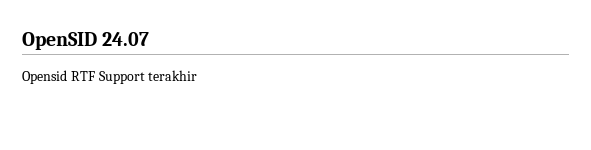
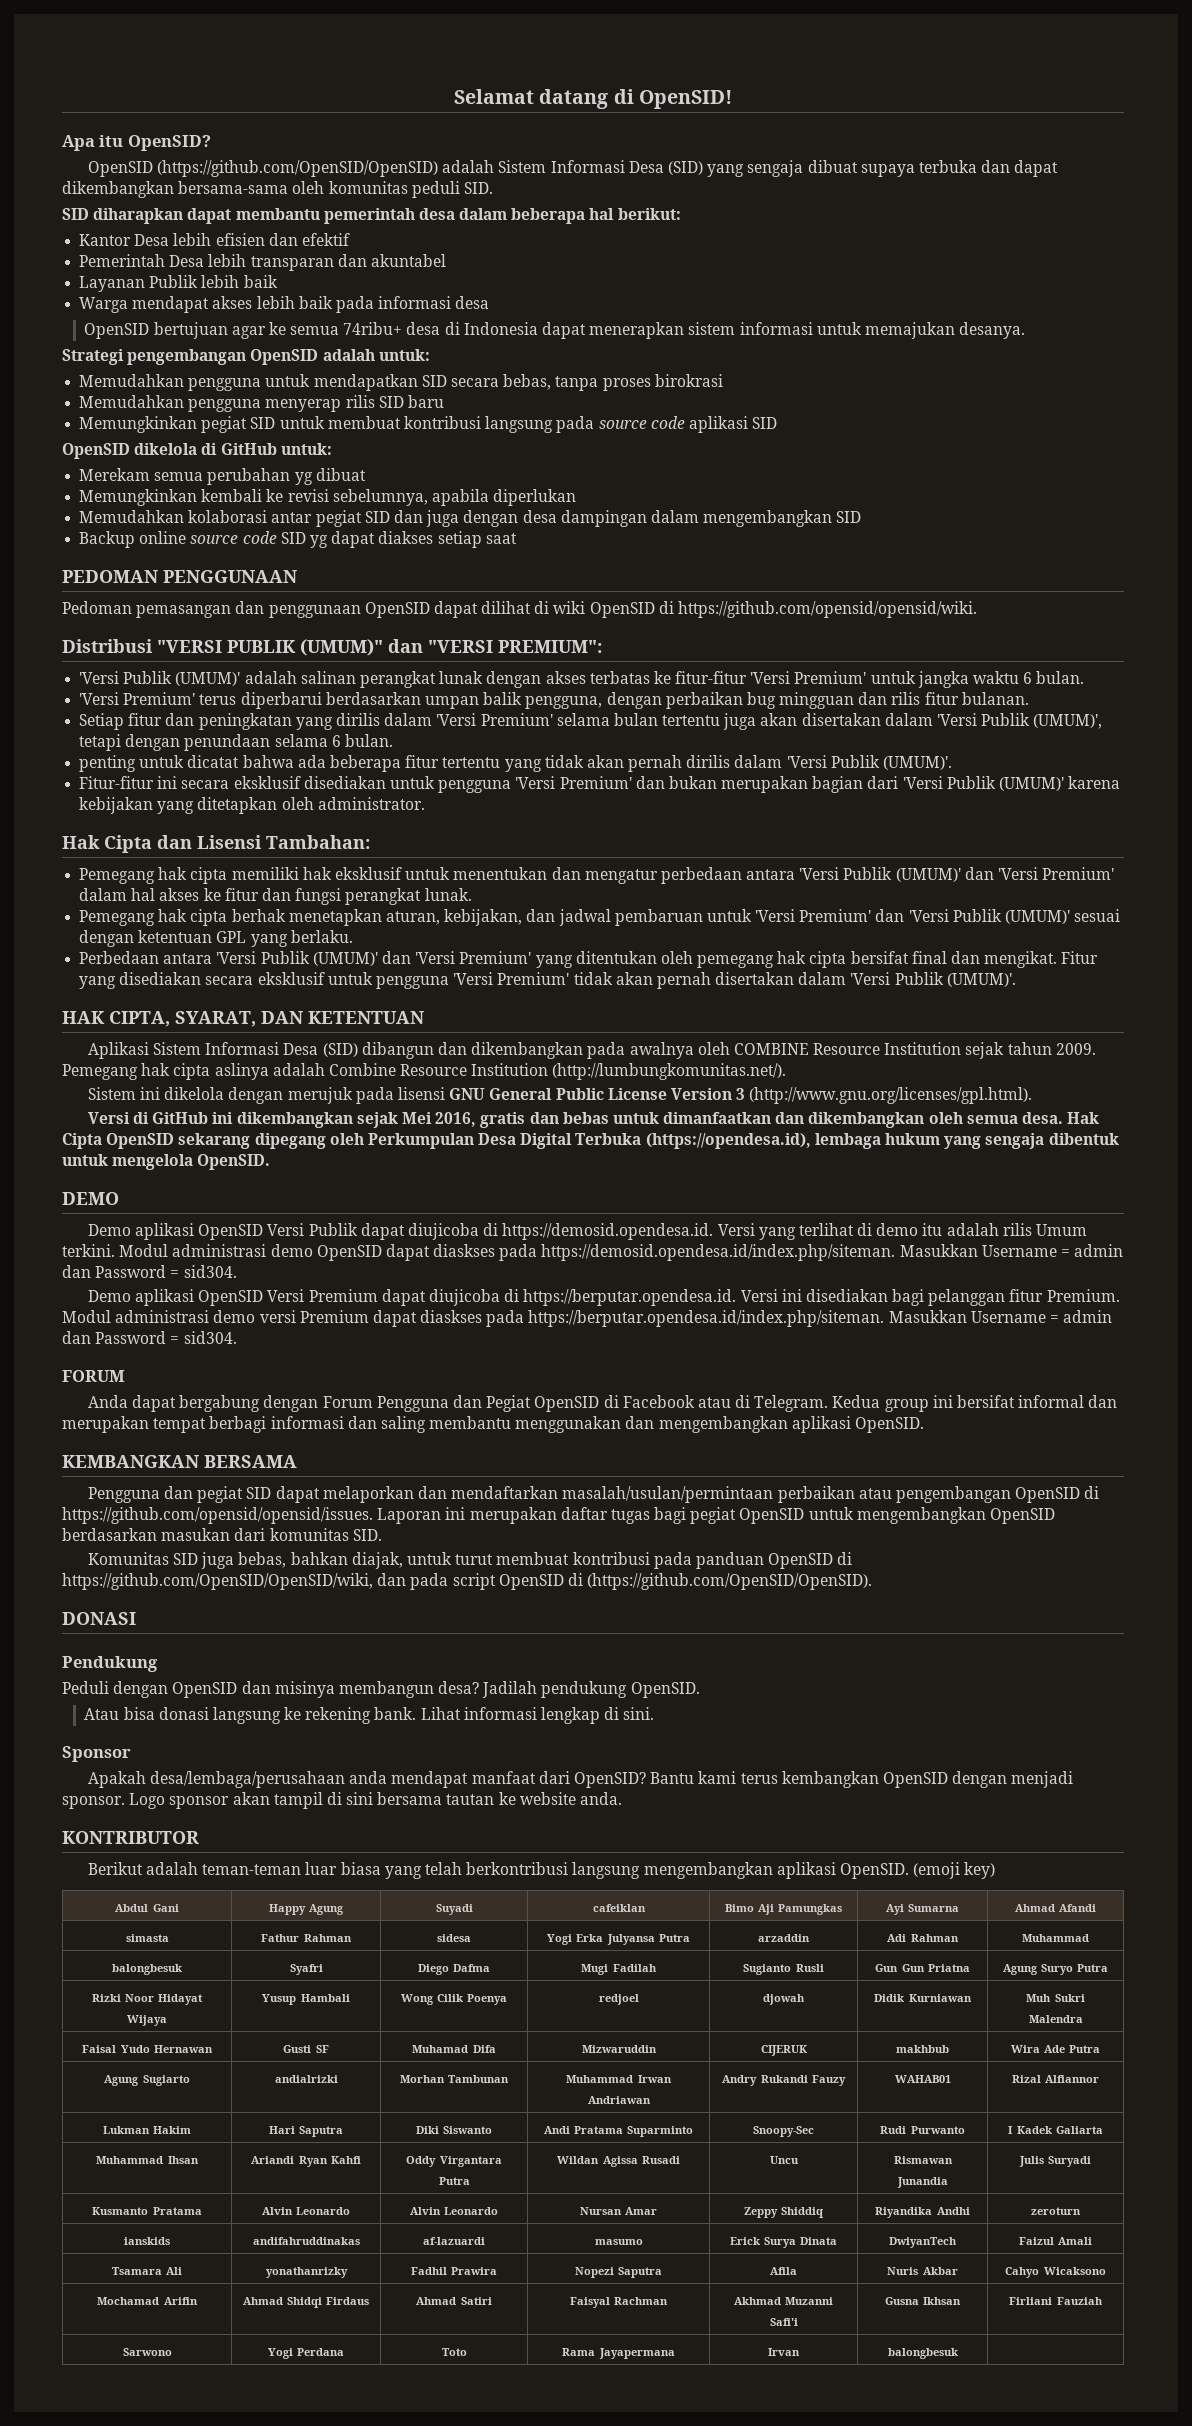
- OpenSID 24.07
- Opensid RTF Support terakhir
+ Selamat datang di OpenSID!
+ Apa itu OpenSID?
+ OpenSID (https://github.com/OpenSID/OpenSID) adalah Sistem Informasi Desa (SID) yang sengaja dibuat supaya terbuka dan dapat dikembangkan bersama-sama oleh komunitas peduli SID.
+ SID diharapkan dapat membantu pemerintah desa dalam beberapa hal berikut:
+ Kantor Desa lebih efisien dan efektif
+ Pemerintah Desa lebih transparan dan akuntabel
+ Layanan Publik lebih baik
+ Warga mendapat akses lebih baik pada informasi desa
+ OpenSID bertujuan agar ke semua 74ribu+ desa di Indonesia dapat menerapkan sistem informasi untuk memajukan desanya.
+ Strategi pengembangan OpenSID adalah untuk:
+ Memudahkan pengguna untuk mendapatkan SID secara bebas, tanpa proses birokrasi
+ Memudahkan pengguna menyerap rilis SID baru
+ Memungkinkan pegiat SID untuk membuat kontribusi langsung pada source code aplikasi SID
+ OpenSID dikelola di GitHub untuk:
+ Merekam semua perubahan yg dibuat
+ Memungkinkan kembali ke revisi sebelumnya, apabila diperlukan
+ Memudahkan kolaborasi antar pegiat SID dan juga dengan desa dampingan dalam mengembangkan SID
+ Backup online source code SID yg dapat diakses setiap saat
+ PEDOMAN PENGGUNAAN
+ Pedoman pemasangan dan penggunaan OpenSID dapat dilihat di wiki OpenSID di https://github.com/opensid/opensid/wiki.
+ Distribusi "VERSI PUBLIK (UMUM)" dan "VERSI PREMIUM":
+ 'Versi Publik (UMUM)' adalah salinan perangkat lunak dengan akses terbatas ke fitur-fitur 'Versi Premium' untuk jangka waktu 6 bulan.
+ 'Versi Premium' terus diperbarui berdasarkan umpan balik pengguna, dengan perbaikan bug mingguan dan rilis fitur bulanan.
+ Setiap fitur dan peningkatan yang dirilis dalam 'Versi Premium' selama bulan tertentu juga akan disertakan dalam 'Versi Publik (UMUM)', tetapi dengan penundaan selama 6 bulan.
+ penting untuk dicatat bahwa ada beberapa fitur tertentu yang tidak akan pernah dirilis dalam 'Versi Publik (UMUM)'.
+ Fitur-fitur ini secara eksklusif disediakan untuk pengguna 'Versi Premium' dan bukan merupakan bagian dari 'Versi Publik (UMUM)' karena kebijakan yang ditetapkan oleh administrator.
+ Hak Cipta dan Lisensi Tambahan:
+ Pemegang hak cipta memiliki hak eksklusif untuk menentukan dan mengatur perbedaan antara 'Versi Publik (UMUM)' dan 'Versi Premium' dalam hal akses ke fitur dan fungsi perangkat lunak.
+ Pemegang hak cipta berhak menetapkan aturan, kebijakan, dan jadwal pembaruan untuk 'Versi Premium' dan 'Versi Publik (UMUM)' sesuai dengan ketentuan GPL yang berlaku.
+ Perbedaan antara 'Versi Publik (UMUM)' dan 'Versi Premium' yang ditentukan oleh pemegang hak cipta bersifat final dan mengikat. Fitur yang disediakan secara eksklusif untuk pengguna 'Versi Premium' tidak akan pernah disertakan dalam 'Versi Publik (UMUM)'.
+ HAK CIPTA, SYARAT, DAN KETENTUAN
+ Aplikasi Sistem Informasi Desa (SID) dibangun dan dikembangkan pada awalnya oleh COMBINE Resource Institution sejak tahun 2009. Pemegang hak cipta aslinya adalah Combine Resource Institution (http://lumbungkomunitas.net/).
+ Sistem ini dikelola dengan merujuk pada lisensi GNU General Public License Version 3 (http://www.gnu.org/licenses/gpl.html).
+ Versi di GitHub ini dikembangkan sejak Mei 2016, gratis dan bebas untuk dimanfaatkan dan dikembangkan oleh semua desa. Hak Cipta OpenSID sekarang dipegang oleh Perkumpulan Desa Digital Terbuka (https://opendesa.id), lembaga hukum yang sengaja dibentuk untuk mengelola OpenSID.
+ DEMO
+ Demo aplikasi OpenSID Versi Publik dapat diujicoba di https://demosid.opendesa.id. Versi yang terlihat di demo itu adalah rilis Umum terkini. Modul administrasi demo OpenSID dapat diaskses pada https://demosid.opendesa.id/index.php/siteman. Masukkan Username = admin dan Password = sid304.
+ Demo aplikasi OpenSID Versi Premium dapat diujicoba di https://berputar.opendesa.id. Versi ini disediakan bagi pelanggan fitur Premium. Modul administrasi demo versi Premium dapat diaskses pada https://berputar.opendesa.id/index.php/siteman. Masukkan Username = admin dan Password = sid304.
+ FORUM
+ Anda dapat bergabung dengan Forum Pengguna dan Pegiat OpenSID di Facebook atau di Telegram. Kedua group ini bersifat informal dan merupakan tempat berbagi informasi dan saling membantu menggunakan dan mengembangkan aplikasi OpenSID.
+ KEMBANGKAN BERSAMA
+ Pengguna dan pegiat SID dapat melaporkan dan mendaftarkan masalah/usulan/permintaan perbaikan atau pengembangan OpenSID di https://github.com/opensid/opensid/issues. Laporan ini merupakan daftar tugas bagi pegiat OpenSID untuk mengembangkan OpenSID berdasarkan masukan dari komunitas SID.
+ Komunitas SID juga bebas, bahkan diajak, untuk turut membuat kontribusi pada panduan OpenSID di https://github.com/OpenSID/OpenSID/wiki, dan pada script OpenSID di (https://github.com/OpenSID/OpenSID).
+ DONASI
+ Pendukung
+ Peduli dengan OpenSID dan misinya membangun desa? Jadilah pendukung OpenSID.
+ Atau bisa donasi langsung ke rekening bank. Lihat informasi lengkap di sini.
+ Sponsor
+ Apakah desa/lembaga/perusahaan anda mendapat manfaat dari OpenSID? Bantu kami terus kembangkan OpenSID dengan menjadi sponsor. Logo sponsor akan tampil di sini bersama tautan ke website anda.
+ KONTRIBUTOR
+ Berikut adalah teman-teman luar biasa yang telah berkontribusi langsung mengembangkan aplikasi OpenSID. (emoji key)
+ Abdul Gani | Happy Agung | Suyadi | cafeiklan | Bimo Aji Pamungkas | Ayi Sumarna | Ahmad Afandi
+ simasta | Fathur Rahman | sidesa | Yogi Erka Julyansa Putra | arzaddin | Adi Rahman | Muhammad
+ balongbesuk | Syafri | Diego Dafma | Mugi Fadilah | Sugianto Rusli | Gun Gun Priatna | Agung Suryo Putra
+ Rizki Noor Hidayat Wijaya | Yusup Hambali | Wong Cilik Poenya | redjoel | djowah | Didik Kurniawan | Muh Sukri Malendra
+ Faisal Yudo Hernawan | Gusti SF | Muhamad Difa | Mizwaruddin | CIJERUK | makhbub | Wira Ade Putra
+ Agung Sugiarto | andialrizki | Morhan Tambunan | Muhammad Irwan Andriawan | Andry Rukandi Fauzy | WAHAB01 | Rizal Alfiannor
+ Lukman Hakim | Hari Saputra | Diki Siswanto | Andi Pratama Suparminto | Snoopy-Sec | Rudi Purwanto | I Kadek Galiarta
+ Muhammad Ihsan | Ariandi Ryan Kahfi | Oddy Virgantara Putra | Wildan Agissa Rusadi | Uncu | Rismawan Junandia | Julis Suryadi
+ Kusmanto Pratama | Alvin Leonardo | Alvin Leonardo | Nursan Amar | Zeppy Shiddiq | Riyandika Andhi | zeroturn
+ ianskids | andifahruddinakas | af-lazuardi | masumo | Erick Surya Dinata | DwiyanTech | Faizul Amali
+ Tsamara Ali | yonathanrizky | Fadhil Prawira | Nopezi Saputra | Afila | Nuris Akbar | Cahyo Wicaksono
+ Mochamad Arifin | Ahmad Shidqi Firdaus | Ahmad Satiri | Faisyal Rachman | Akhmad Muzanni Safi'i | Gusna Ikhsan | Firliani Fauziah
+ Sarwono | Yogi Perdana | Toto | Rama Jayapermana | Irvan | balongbesuk |

